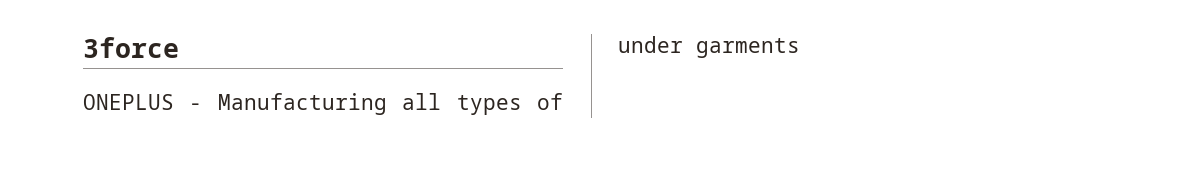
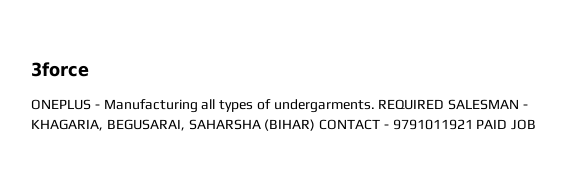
- ONEPLUS - Manufacturing all types of under garments
+ ONEPLUS - Manufacturing all types of undergarments. REQUIRED SALESMAN - KHAGARIA, BEGUSARAI, SAHARSHA (BIHAR) CONTACT - 9791011921 PAID JOB

